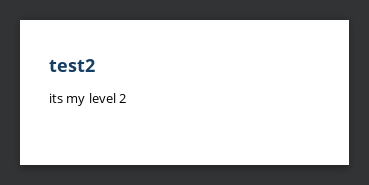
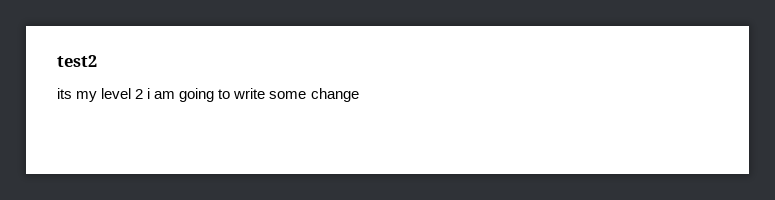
- its my level 2
+ its my level 2 i am going to write some change

